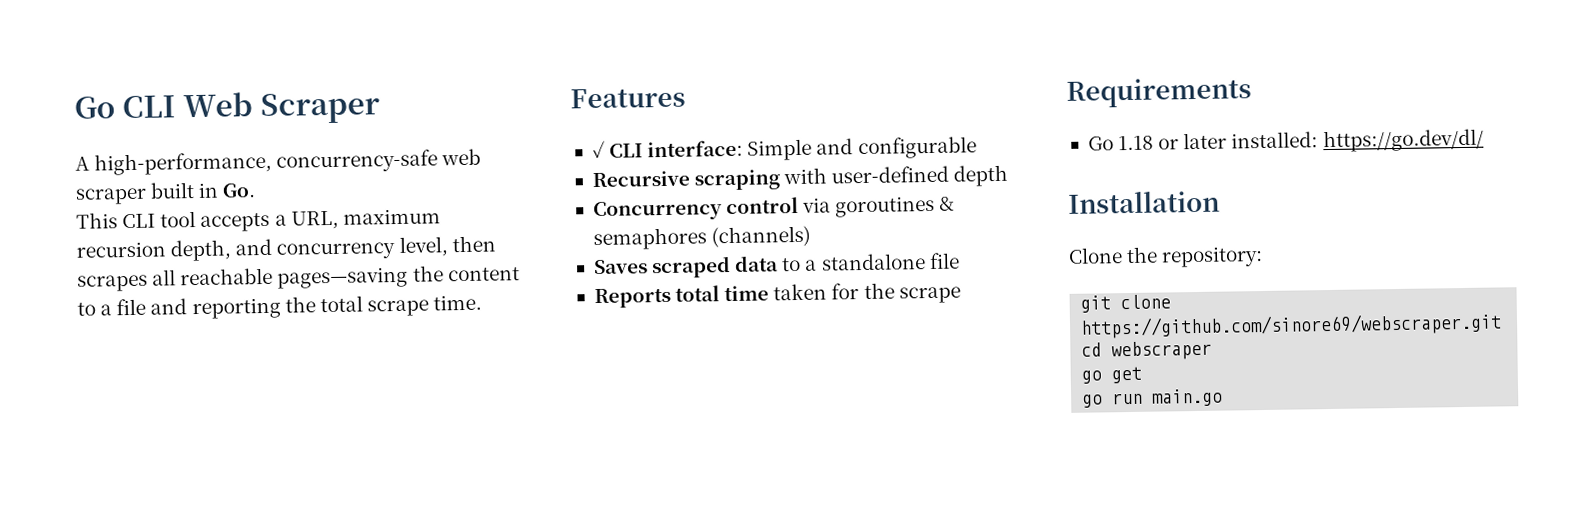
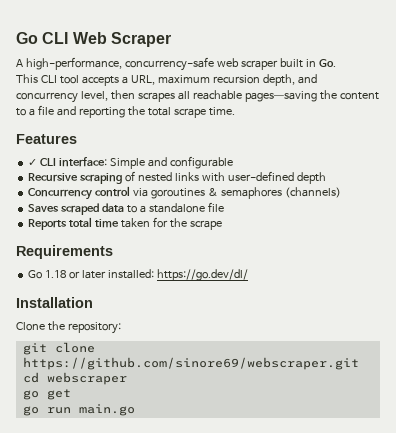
- Recursive scraping with user-defined depth
+ Recursive scraping of nested links with user-defined depth

